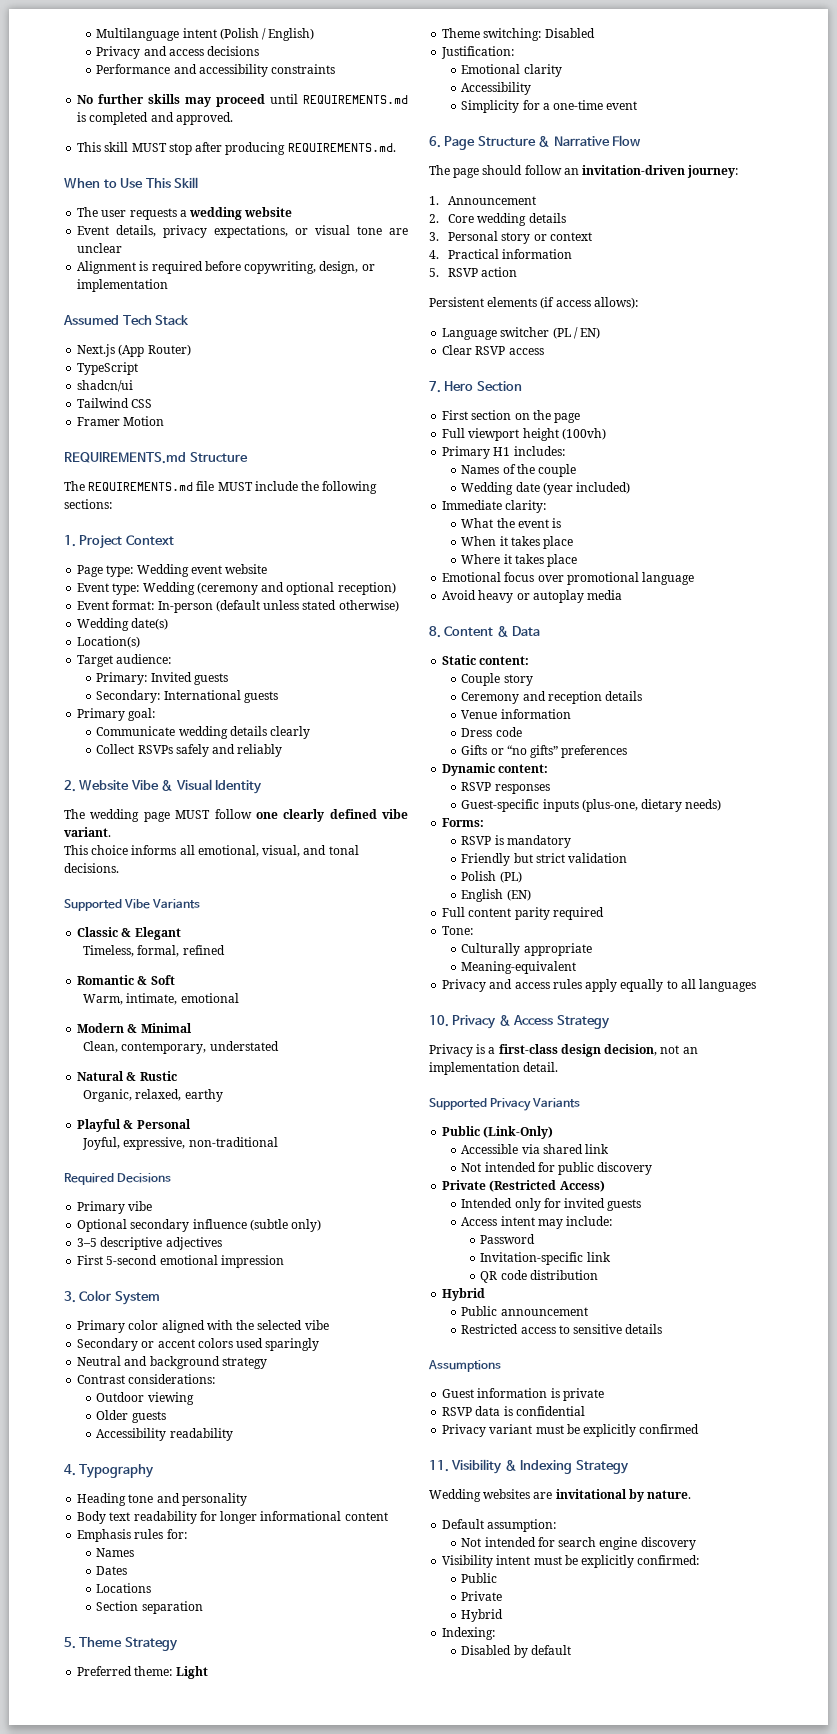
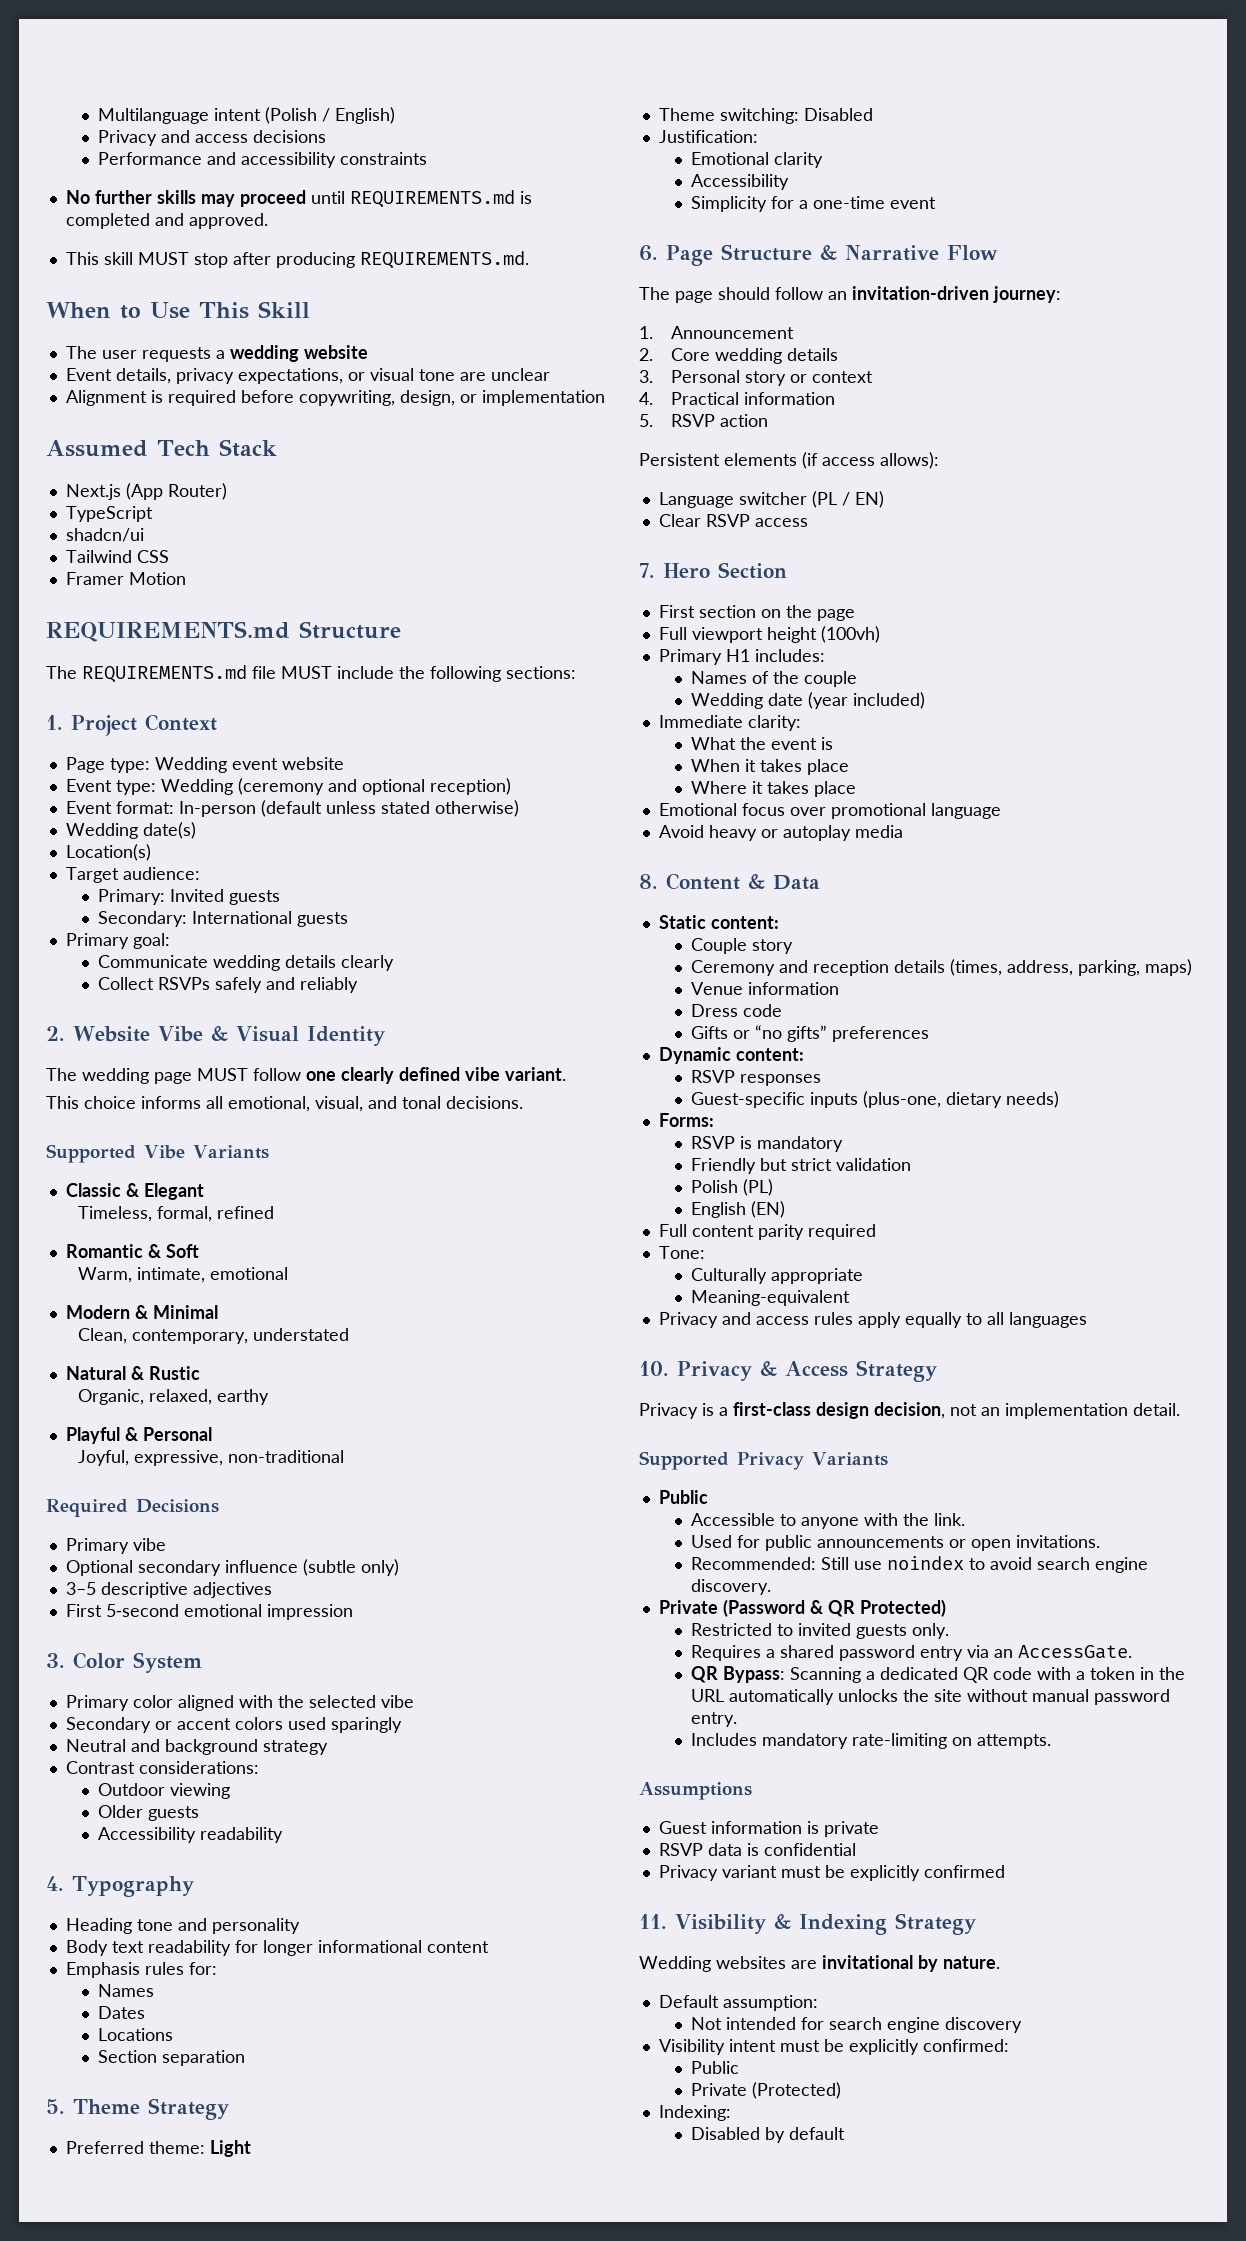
- Ceremony and reception details
+ Ceremony and reception details (times, address, parking, maps)
  Supported Privacy Variants
- Public (Link‑Only)
+ Public
- Accessible via shared link
- Not intended for public discovery
- Private (Restricted Access)
- Intended only for invited guests
- Access intent may include:
- Password
- Invitation-specific link
- QR code distribution
- Hybrid
- Public announcement
- Restricted access to sensitive details
+ Accessible to anyone with the link.
+ Used for public announcements or open invitations.
+ Recommended: Still use noindex to avoid search engine discovery.
+ Private (Password & QR Protected)
+ Restricted to invited guests only.
+ Requires a shared password entry via an AccessGate.
+ QR Bypass: Scanning a dedicated QR code with a token in the URL automatically unlocks the site without manual password entry.
+ Includes mandatory rate-limiting on attempts.
  Visibility intent must be explicitly confirmed:
  Public
- Private
- Hybrid
+ Private (Protected)

